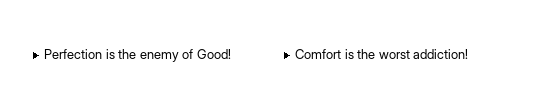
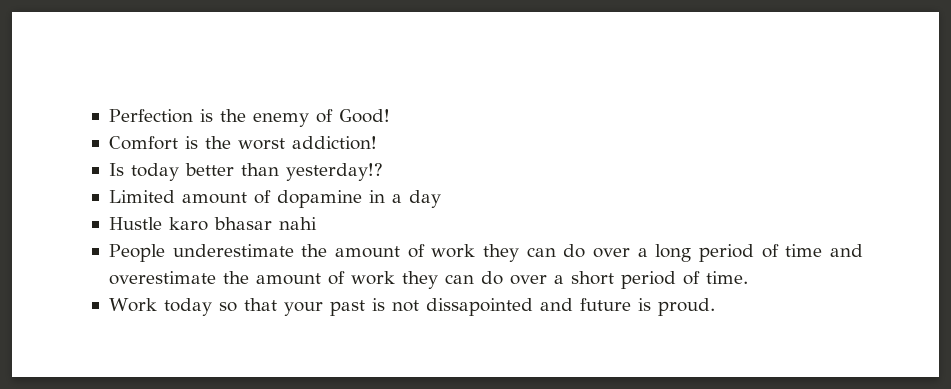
+ Is today better than yesterday!?
+ Limited amount of dopamine in a day
+ Hustle karo bhasar nahi
+ People underestimate the amount of work they can do over a long period of time and overestimate the amount of work they can do over a short period of time.
+ Work today so that your past is not dissapointed and future is proud.

